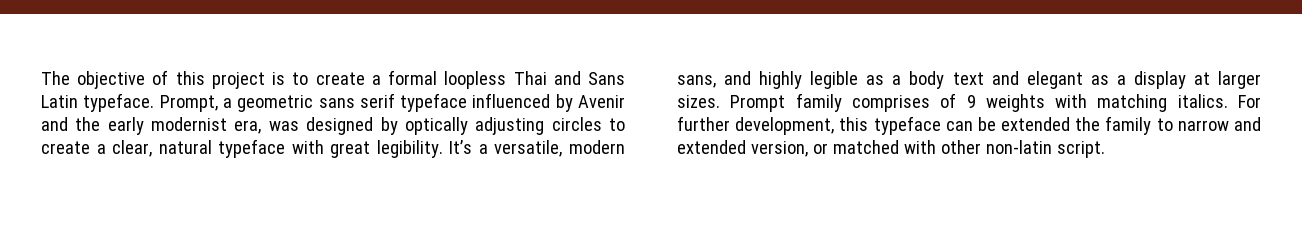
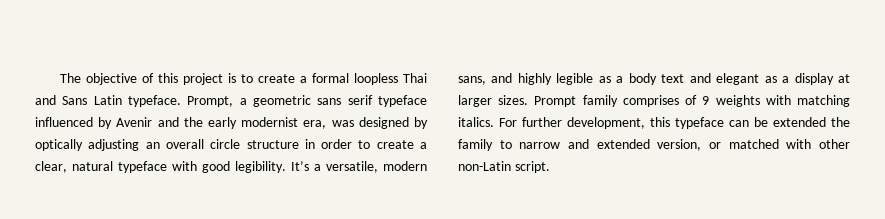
- Prompt, a geometric sans serif typeface influenced by Avenir and the early modernist era, was designed by optically adjusting circles to create a clear, natural typeface with great legibility.
+ Prompt, a geometric sans serif typeface influenced by Avenir and the early modernist era, was designed by optically adjusting an overall circle structure in order to create a clear, natural typeface with good legibility.
- For further development, this typeface can be extended the family to narrow and extended version, or matched with other non-latin script.
+ For further development, this typeface can be extended the family to narrow and extended version, or matched with other non-Latin script.

